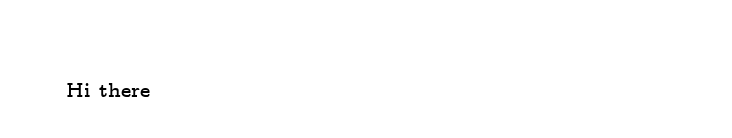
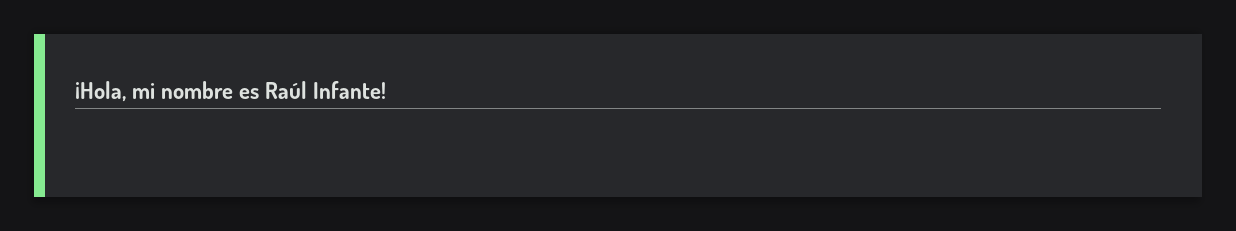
- Hi there
+ ¡Hola, mi nombre es Raúl Infante!

